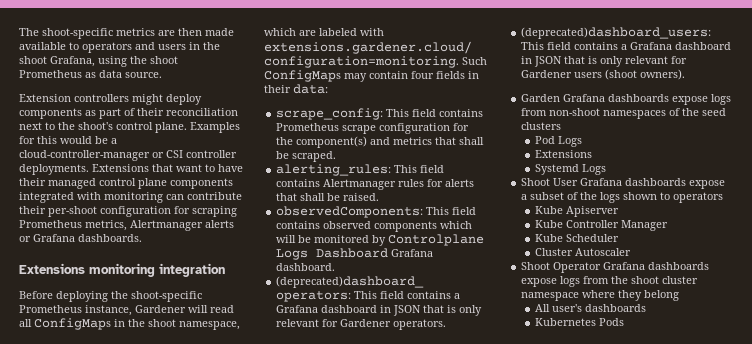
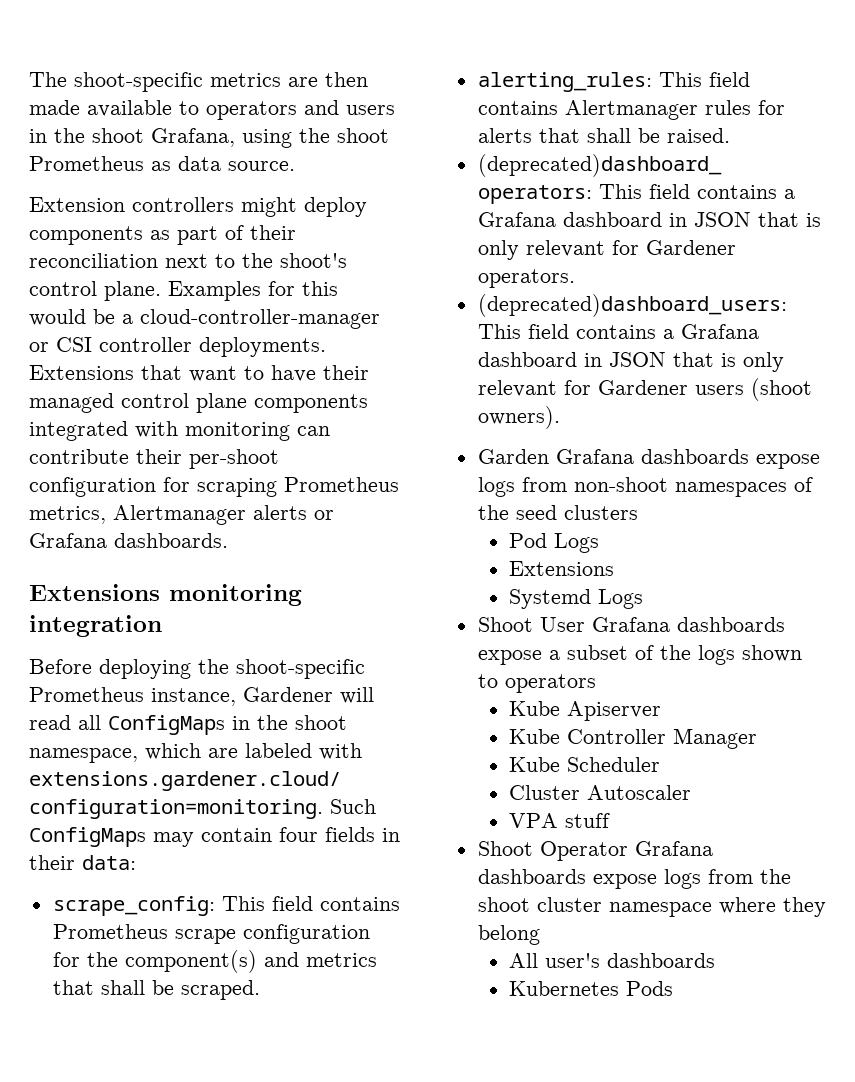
- observedComponents: This field contains observed components which will be monitored by Controlplane Logs Dashboard Grafana dashboard.
+ VPA stuff

